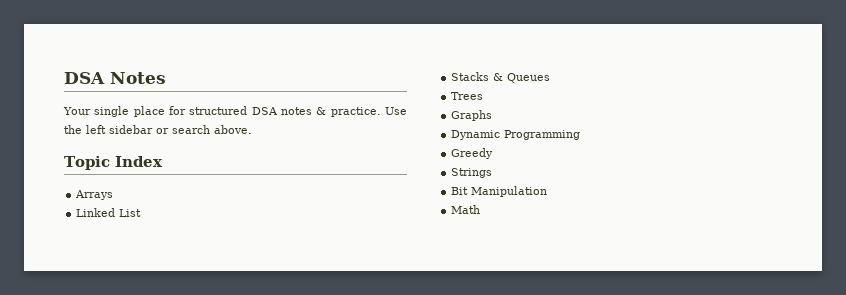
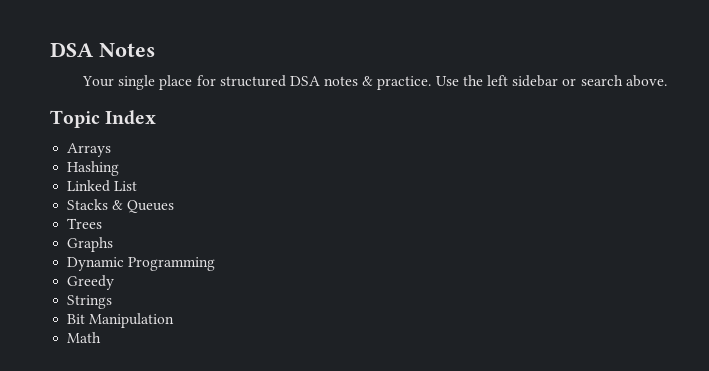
+ Hashing

